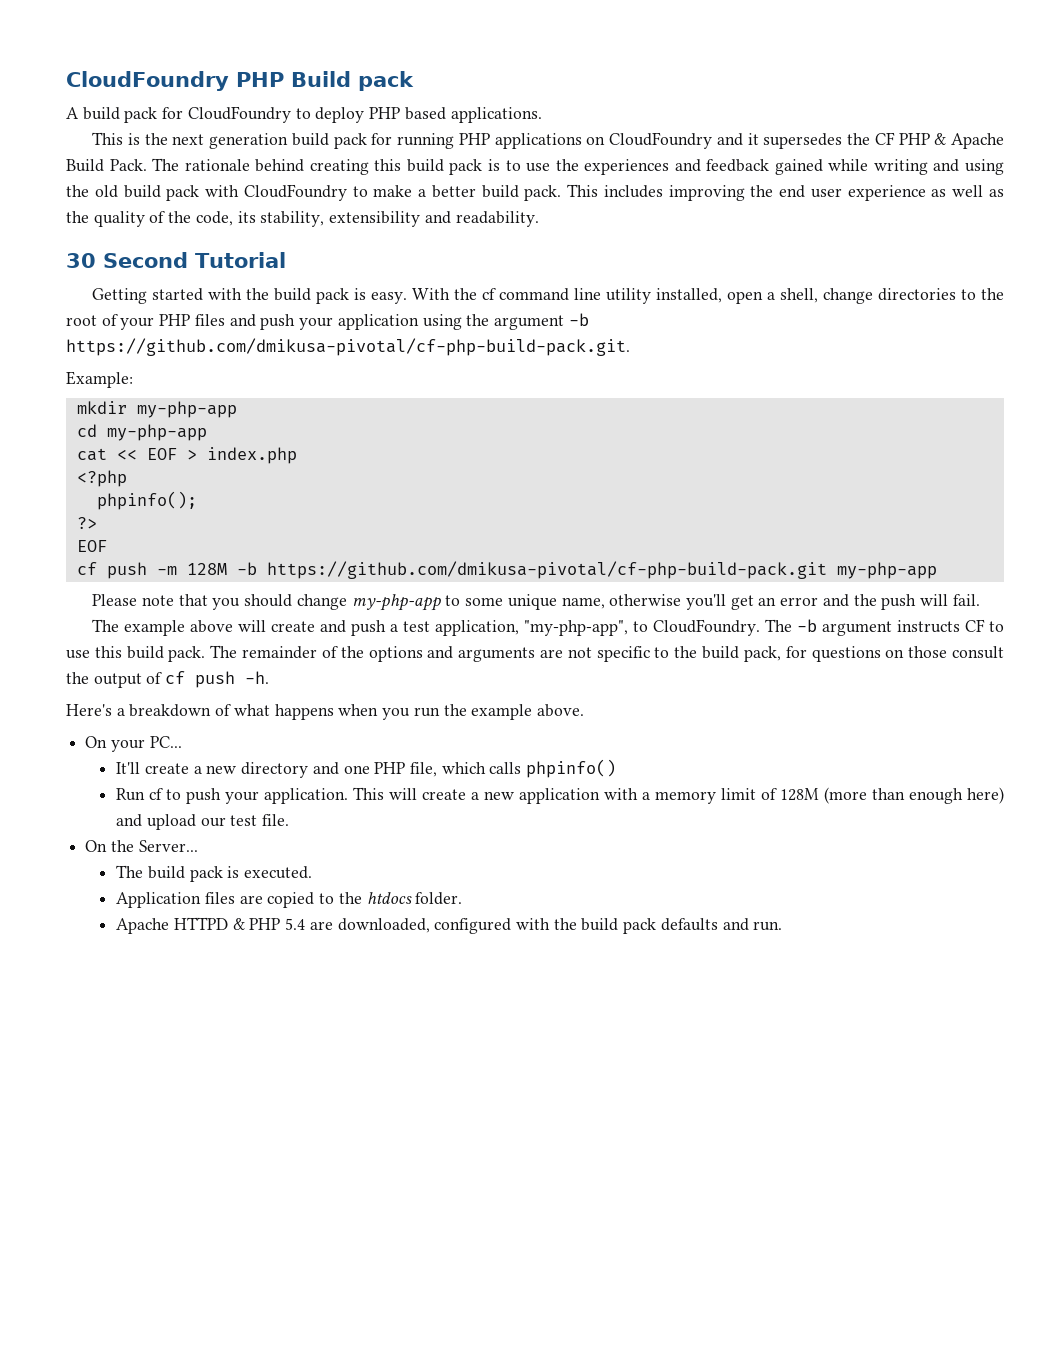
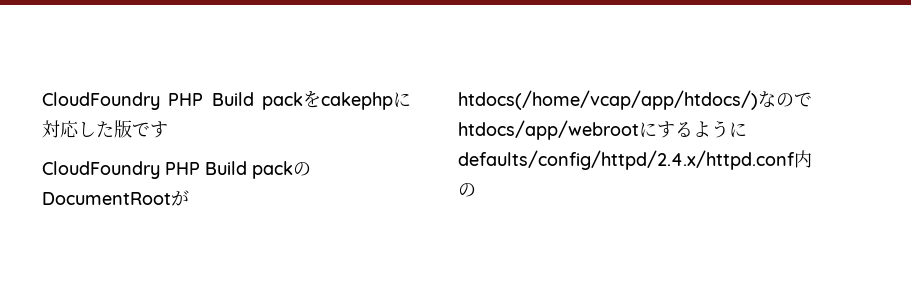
- CloudFoundry PHP Build pack
- A build pack for CloudFoundry to deploy PHP based applications.
- This is the next generation build pack for running PHP applications on CloudFoundry and it supersedes the CF PHP & Apache Build Pack. The rationale behind creating this build pack is to use the experiences and feedback gained while writing and using the old build pack with CloudFoundry to make a better build pack. This includes improving the end user experience as well as the quality of the code, its stability, extensibility and readability.
- 30 Second Tutorial
- Getting started with the build pack is easy. With the cf command line utility installed, open a shell, change directories to the root of your PHP files and push your application using the argument -b https://github.com/dmikusa-pivotal/cf-php-build-pack.git.
- Example:
- mkdir my-php-app
- cd my-php-app
- cat << EOF > index.php
- <?php
- phpinfo();
- ?>
- EOF
- cf push -m 128M -b https://github.com/dmikusa-pivotal/cf-php-build-pack.git my-php-app
- Please note that you should change my-php-app to some unique name, otherwise you'll get an error and the push will fail.
- The example above will create and push a test application, "my-php-app", to CloudFoundry. The -b argument instructs CF to use this build pack. The remainder of the options and arguments are not specific to the build pack, for questions on those consult the output of cf push -h.
- Here's a breakdown of what happens when you run the example above.
- On your PC...
- It'll create a new directory and one PHP file, which calls phpinfo()
- Run cf to push your application. This will create a new application with a memory limit of 128M (more than enough here) and upload our test file.
- On the Server...
- The build pack is executed.
- Application files are copied to the htdocs folder.
- Apache HTTPD & PHP 5.4 are downloaded, configured with the build pack defaults and run.
+ CloudFoundry PHP Build packをcakephpに対応した版です
+ CloudFoundry PHP Build packのDocumentRootがhtdocs(/home/vcap/app/htdocs/)なのでhtdocs/app/webrootにするようにdefaults/config/httpd/2.4.x/httpd.conf内の

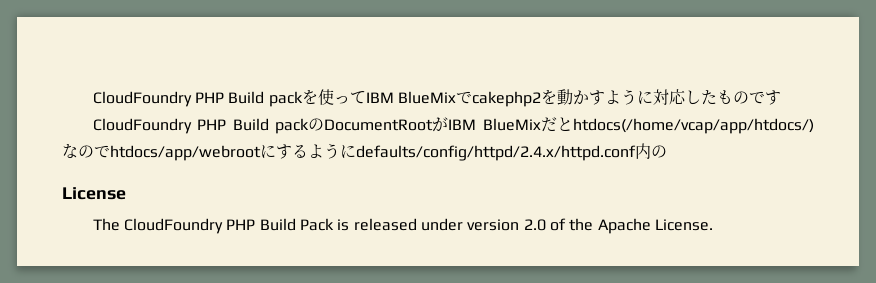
- CloudFoundry PHP Build packをcakephpに対応した版です
+ CloudFoundry PHP Build packを使ってIBM BlueMixでcakephp2を動かすように対応したものです
- CloudFoundry PHP Build packのDocumentRootがhtdocs(/home/vcap/app/htdocs/)なのでhtdocs/app/webrootにするようにdefaults/config/httpd/2.4.x/httpd.conf内の
+ CloudFoundry PHP Build packのDocumentRootがIBM BlueMixだとhtdocs(/home/vcap/app/htdocs/)なのでhtdocs/app/webrootにするようにdefaults/config/httpd/2.4.x/httpd.conf内の
+ License
+ The CloudFoundry PHP Build Pack is released under version 2.0 of the Apache License.

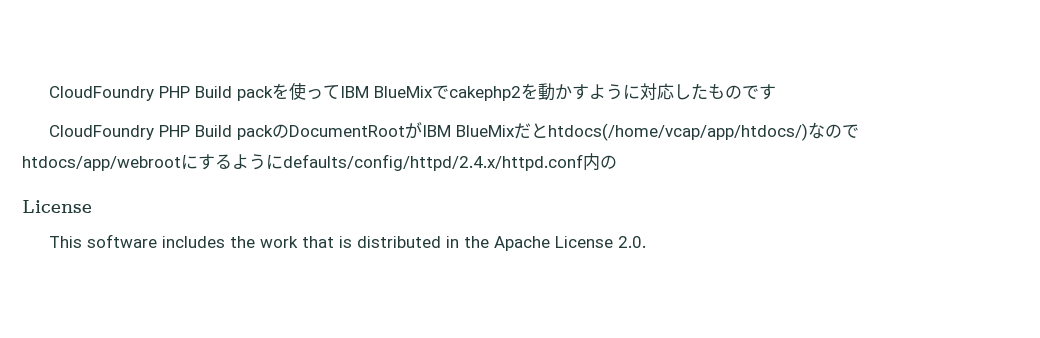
- The CloudFoundry PHP Build Pack is released under version 2.0 of the Apache License.
+ This software includes the work that is distributed in the Apache License 2.0.

